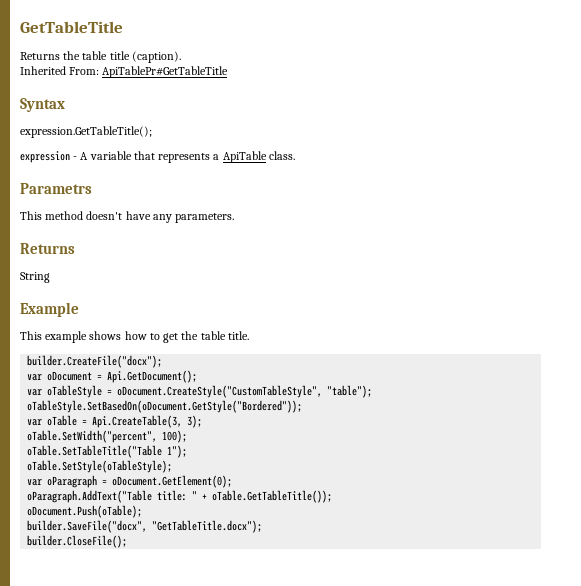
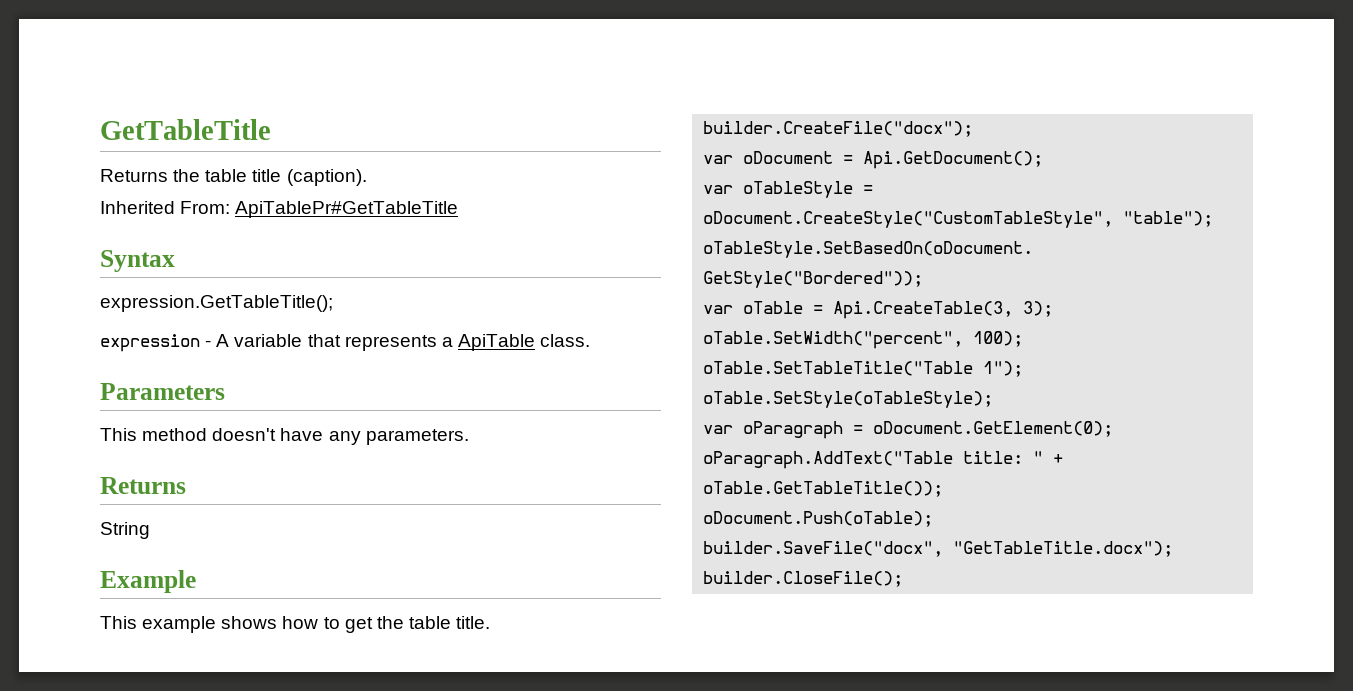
- Parametrs
+ Parameters

